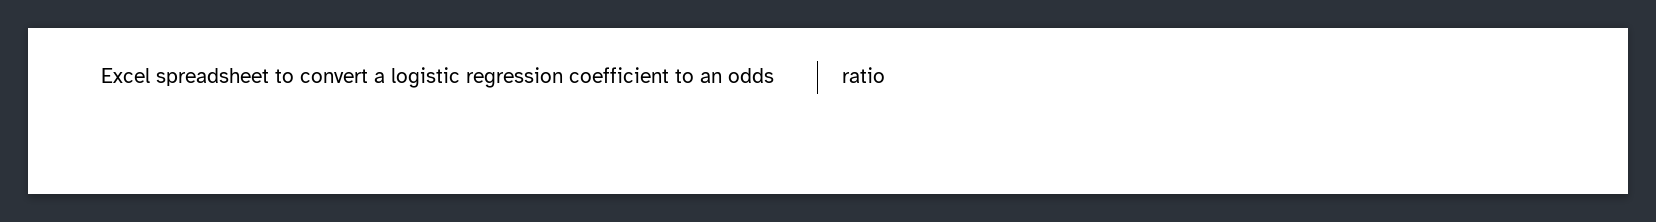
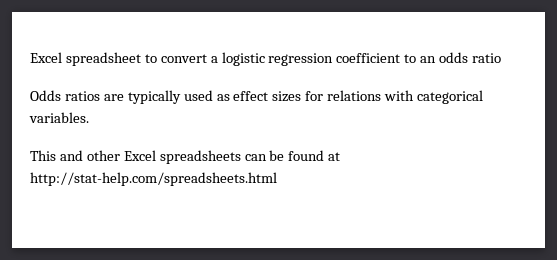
+ Odds ratios are typically used as effect sizes for relations with categorical variables.
+ This and other Excel spreadsheets can be found at http://stat-help.com/spreadsheets.html

